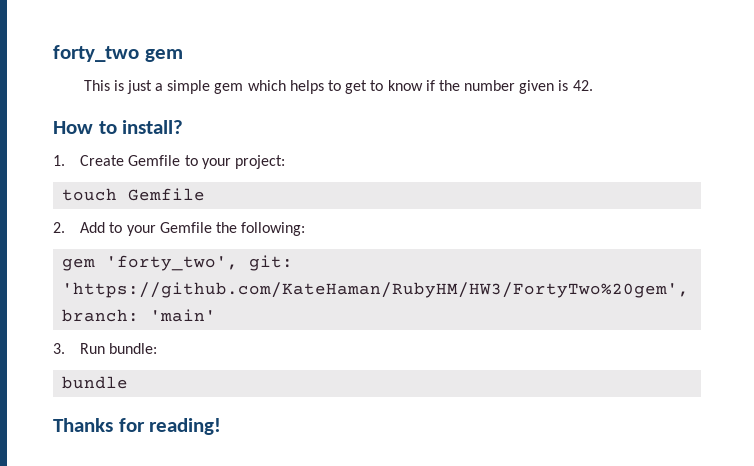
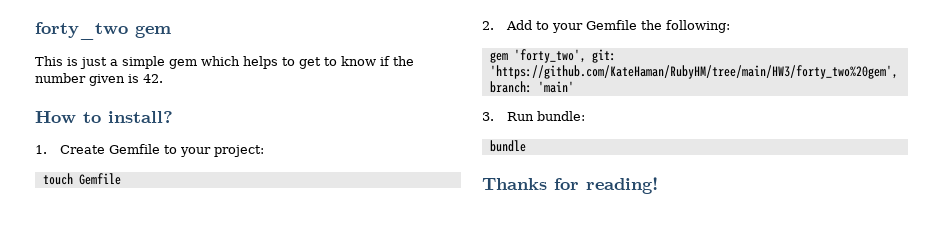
- gem 'forty_two', git: 'https://github.com/KateHaman/RubyHM/HW3/FortyTwo%20gem', branch: 'main'
+ gem 'forty_two', git: 'https://github.com/KateHaman/RubyHM/tree/main/HW3/forty_two%20gem', branch: 'main'

